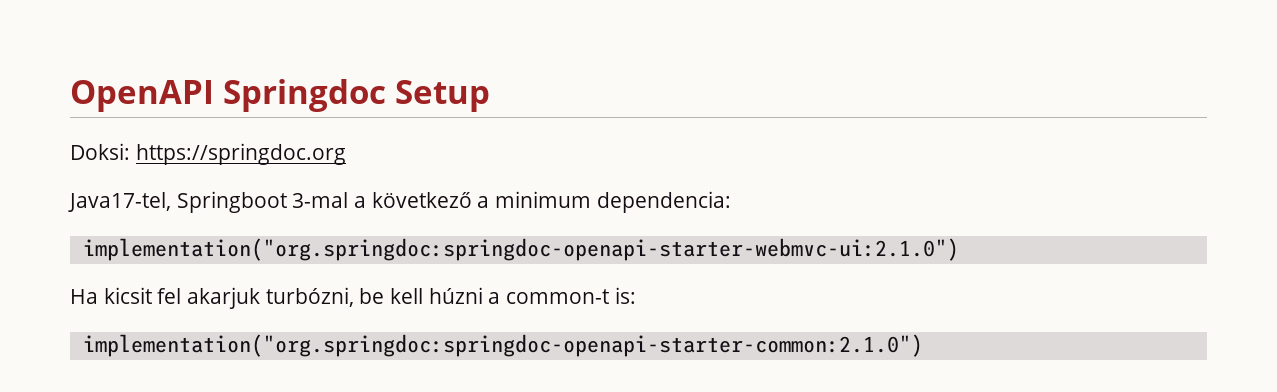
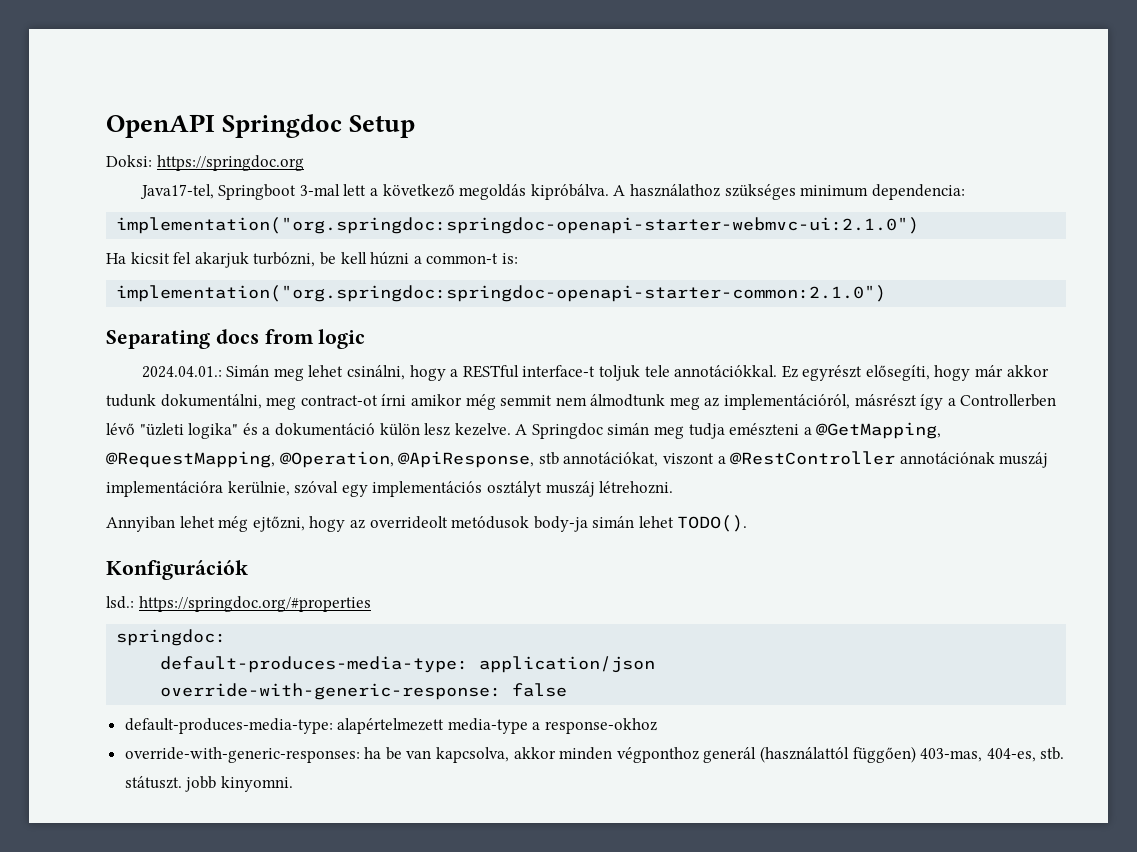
- Java17-tel, Springboot 3-mal a következő a minimum dependencia:
+ Java17-tel, Springboot 3-mal lett a következő megoldás kipróbálva. A használathoz szükséges minimum dependencia:
+ Separating docs from logic
+ 2024.04.01.: Simán meg lehet csinálni, hogy a RESTful interface-t toljuk tele annotációkkal. Ez egyrészt elősegíti, hogy már akkor tudunk dokumentálni, meg contract-ot írni amikor még semmit nem álmodtunk meg az implementációról, másrészt így a Controllerben lévő "üzleti logika" és a dokumentáció külön lesz kezelve. A Springdoc simán meg tudja emészteni a @GetMapping, @RequestMapping, @Operation, @ApiResponse, stb annotációkat, viszont a @RestController annotációnak muszáj implementációra kerülnie, szóval egy implementációs osztályt muszáj létrehozni.
+ Annyiban lehet még ejtőzni, hogy az overrideolt metódusok body-ja simán lehet TODO().
+ Konfigurációk
+ lsd.: https://springdoc.org/#properties
+ springdoc:
+ default-produces-media-type: application/json
+ override-with-generic-response: false
+ default-produces-media-type: alapértelmezett media-type a response-okhoz
+ override-with-generic-responses: ha be van kapcsolva, akkor minden végponthoz generál (használattól függően) 403-mas, 404-es, stb. státuszt. jobb kinyomni.

